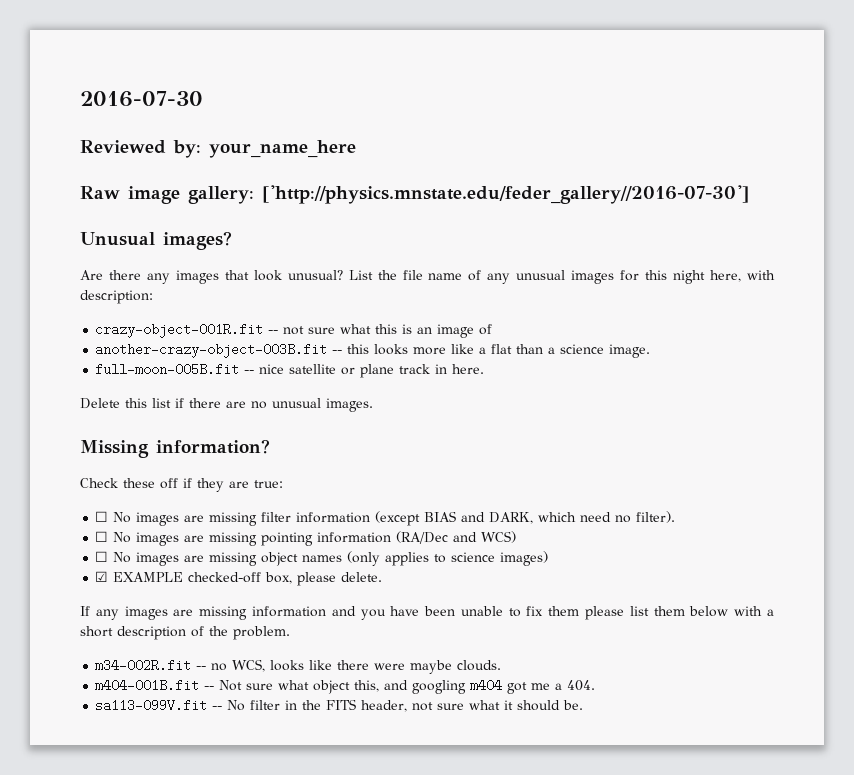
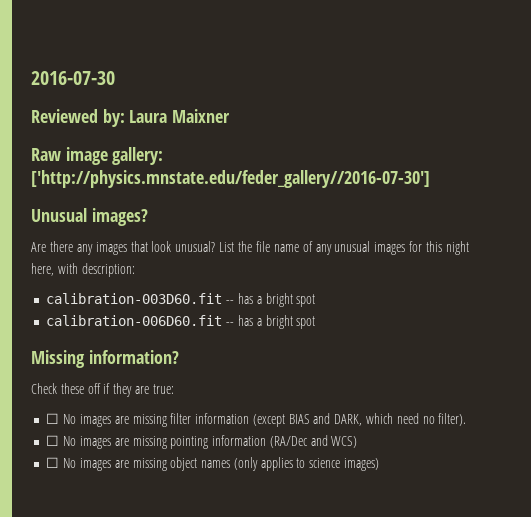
- Reviewed by: your_name_here
+ Reviewed by: Laura Maixner
- crazy-object-001R.fit -- not sure what this is an image of
- another-crazy-object-003B.fit -- this looks more like a flat than a science image.
- full-moon-005B.fit -- nice satellite or plane track in here.
- Delete this list if there are no unusual images.
+ calibration-003D60.fit -- has a bright spot
+ calibration-006D60.fit -- has a bright spot
- ☑ EXAMPLE checked-off box, please delete.
- If any images are missing information and you have been unable to fix them please list them below with a short description of the problem.
- m34-002R.fit -- no WCS, looks like there were maybe clouds.
- m404-001B.fit -- Not sure what object this, and googling m404 got me a 404.
- sa113-099V.fit -- No filter in the FITS header, not sure what it should be.

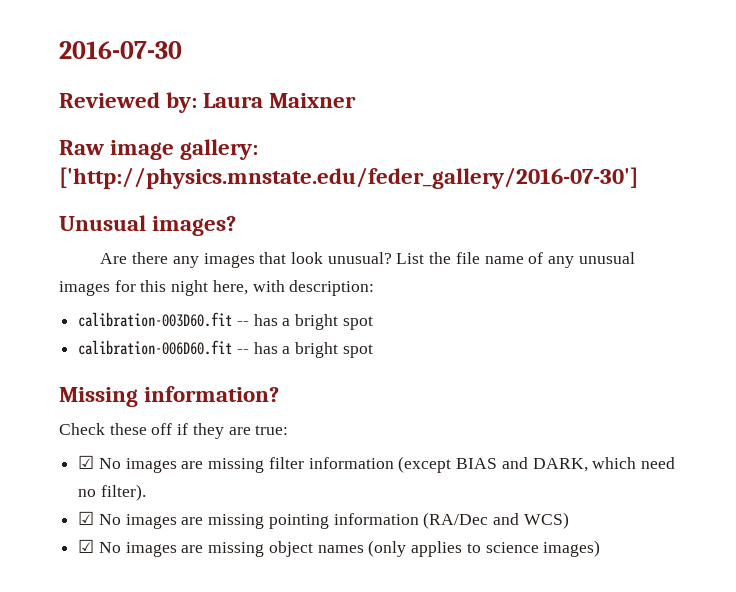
- Raw image gallery: ['http://physics.mnstate.edu/feder_gallery//2016-07-30']
+ Raw image gallery: ['http://physics.mnstate.edu/feder_gallery/2016-07-30']
- ☐ No images are missing filter information (except BIAS and DARK, which need no filter).
+ ☑ No images are missing filter information (except BIAS and DARK, which need no filter).
- ☐ No images are missing pointing information (RA/Dec and WCS)
+ ☑ No images are missing pointing information (RA/Dec and WCS)
- ☐ No images are missing object names (only applies to science images)
+ ☑ No images are missing object names (only applies to science images)

